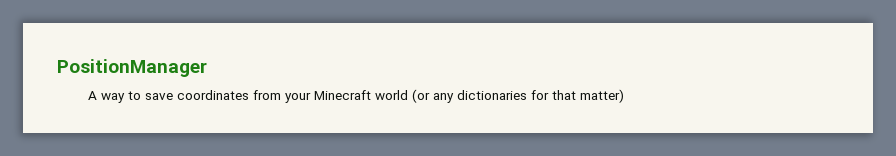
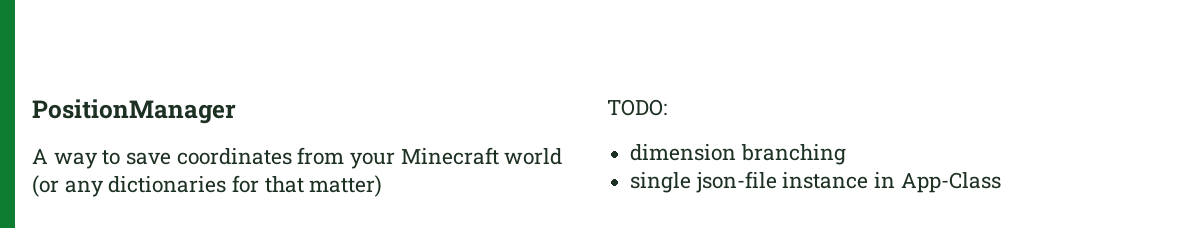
+ TODO:
+ dimension branching
+ single json-file instance in App-Class

